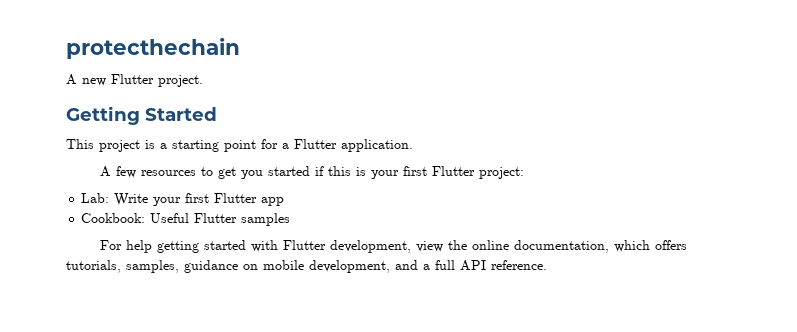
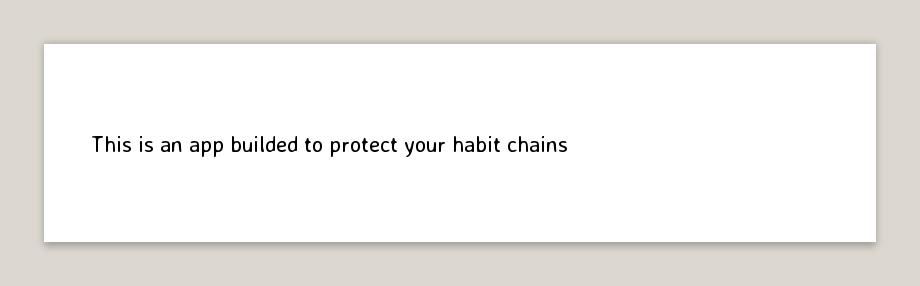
- protecthechain
- A new Flutter project.
- Getting Started
- This project is a starting point for a Flutter application.
- A few resources to get you started if this is your first Flutter project:
- Lab: Write your first Flutter app
- Cookbook: Useful Flutter samples
- For help getting started with Flutter development, view the online documentation, which offers tutorials, samples, guidance on mobile development, and a full API reference.
+ This is an app builded to protect your habit chains

